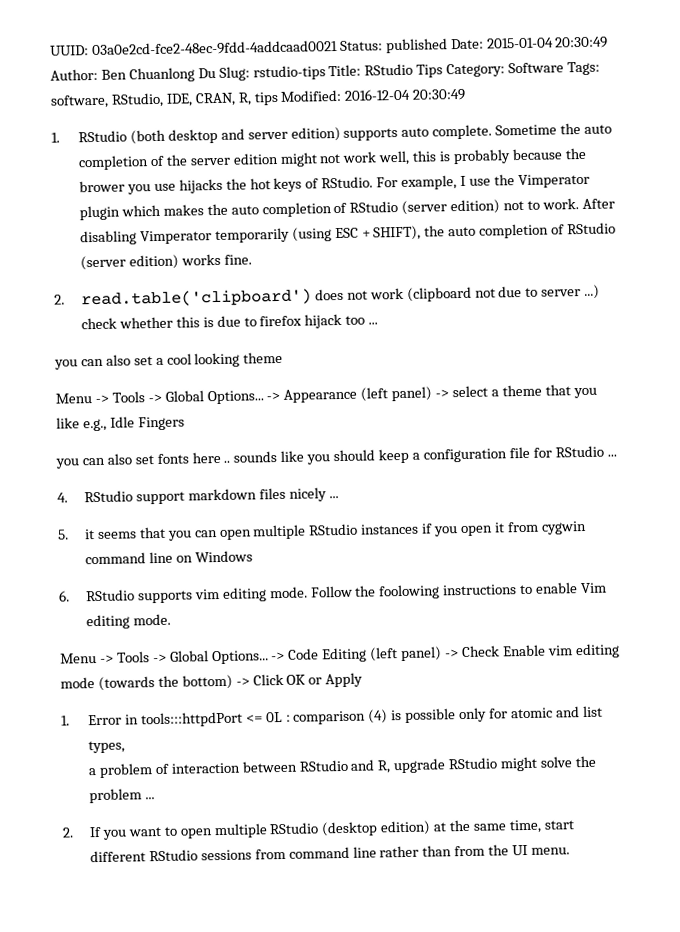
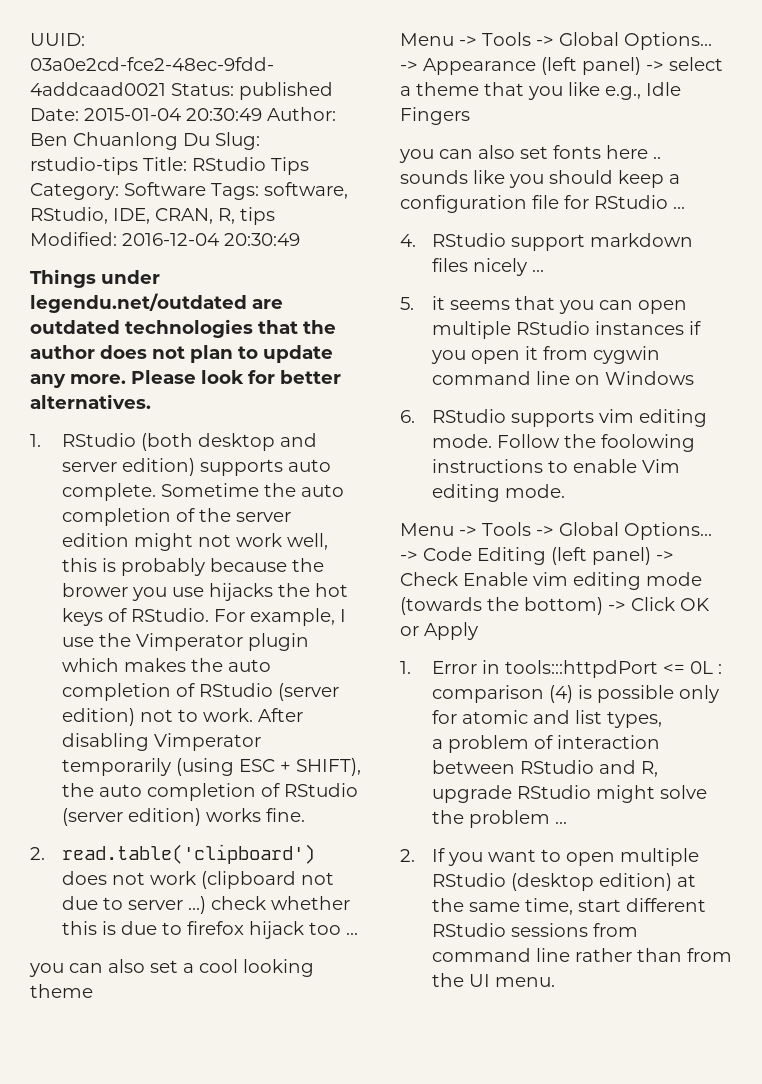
+ Things under legendu.net/outdated are outdated technologies that the author does not plan to update any more. Please look for better alternatives.

